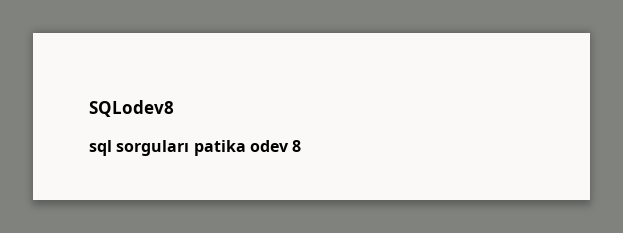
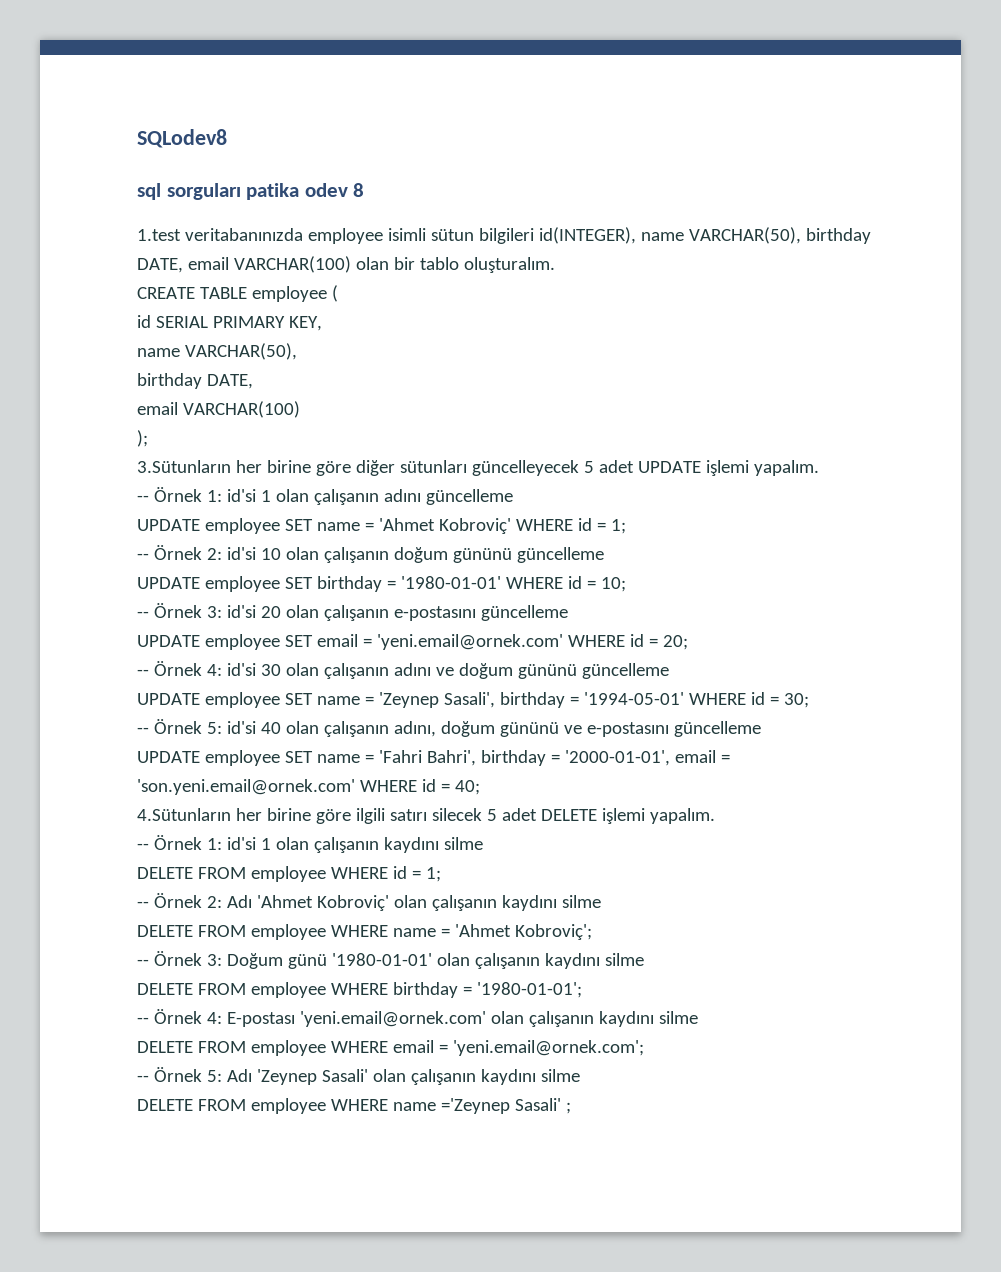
+ 1.test veritabanınızda employee isimli sütun bilgileri id(INTEGER), name VARCHAR(50), birthday DATE, email VARCHAR(100) olan bir tablo oluşturalım.
+ CREATE TABLE employee (
+ id SERIAL PRIMARY KEY,
+ name VARCHAR(50),
+ birthday DATE,
+ email VARCHAR(100)
+ );
+ 3.Sütunların her birine göre diğer sütunları güncelleyecek 5 adet UPDATE işlemi yapalım.
+ -- Örnek 1: id'si 1 olan çalışanın adını güncelleme
+ UPDATE employee SET name = 'Ahmet Kobroviç' WHERE id = 1;
+ -- Örnek 2: id'si 10 olan çalışanın doğum gününü güncelleme
+ UPDATE employee SET birthday = '1980-01-01' WHERE id = 10;
+ -- Örnek 3: id'si 20 olan çalışanın e-postasını güncelleme
+ UPDATE employee SET email = 'yeni.email@ornek.com' WHERE id = 20;
+ -- Örnek 4: id'si 30 olan çalışanın adını ve doğum gününü güncelleme
+ UPDATE employee SET name = 'Zeynep Sasali', birthday = '1994-05-01' WHERE id = 30;
+ -- Örnek 5: id'si 40 olan çalışanın adını, doğum gününü ve e-postasını güncelleme
+ UPDATE employee SET name = 'Fahri Bahri', birthday = '2000-01-01', email = 'son.yeni.email@ornek.com' WHERE id = 40;
+ 4.Sütunların her birine göre ilgili satırı silecek 5 adet DELETE işlemi yapalım.
+ -- Örnek 1: id'si 1 olan çalışanın kaydını silme
+ DELETE FROM employee WHERE id = 1;
+ -- Örnek 2: Adı 'Ahmet Kobroviç' olan çalışanın kaydını silme
+ DELETE FROM employee WHERE name = 'Ahmet Kobroviç';
+ -- Örnek 3: Doğum günü '1980-01-01' olan çalışanın kaydını silme
+ DELETE FROM employee WHERE birthday = '1980-01-01';
+ -- Örnek 4: E-postası 'yeni.email@ornek.com' olan çalışanın kaydını silme
+ DELETE FROM employee WHERE email = 'yeni.email@ornek.com';
+ -- Örnek 5: Adı 'Zeynep Sasali' olan çalışanın kaydını silme
+ DELETE FROM employee WHERE name ='Zeynep Sasali' ;

